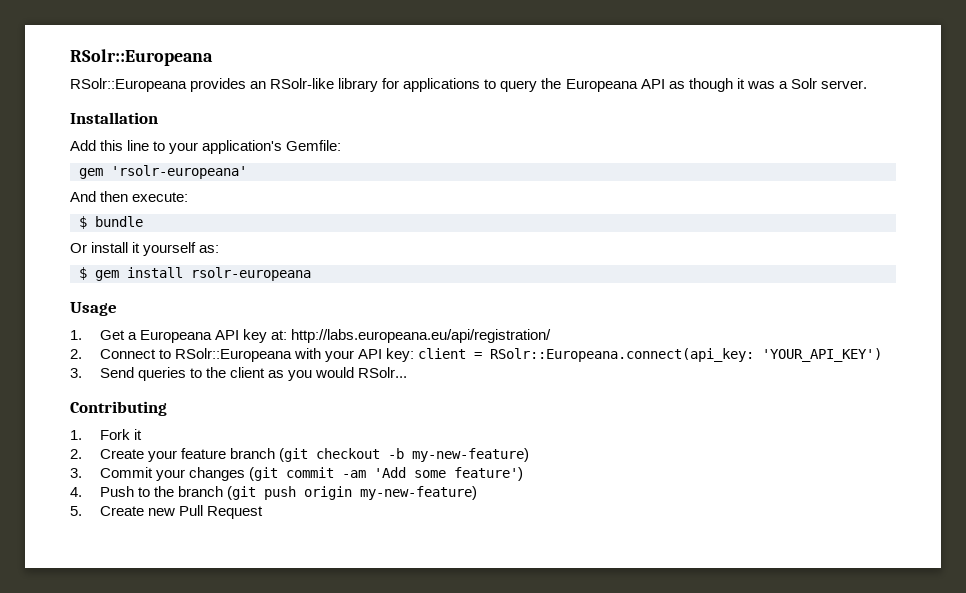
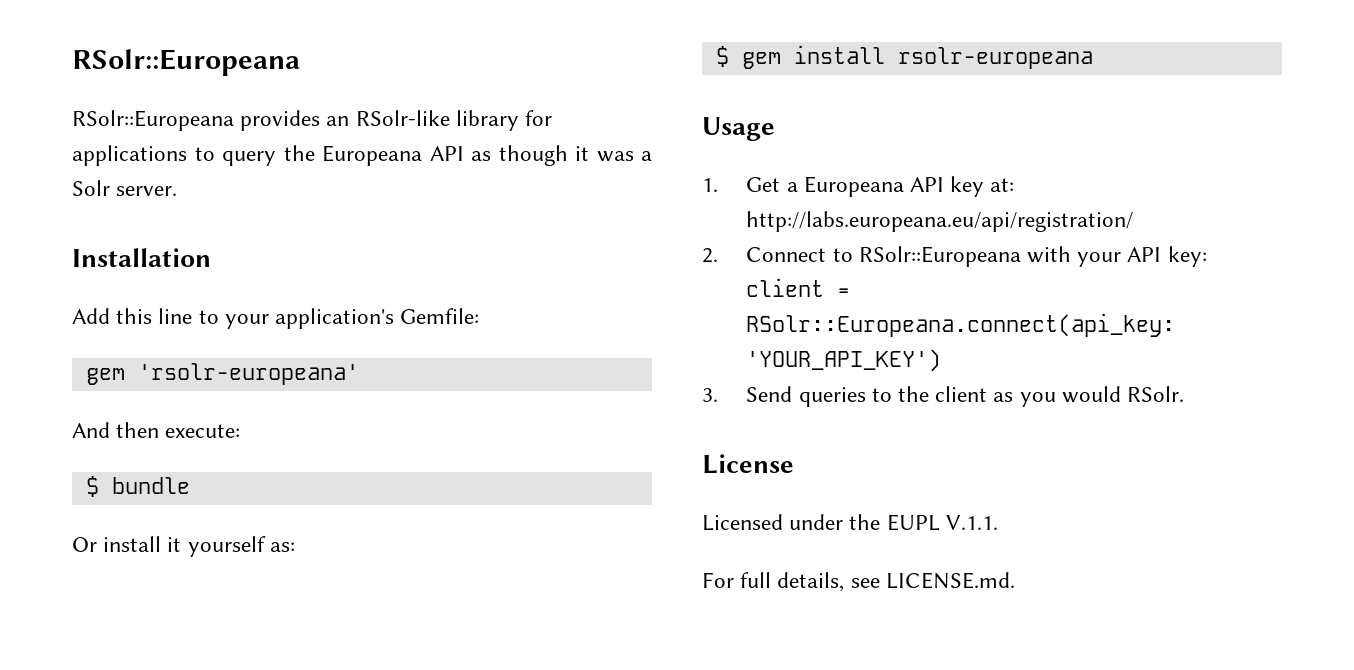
- 3. Send queries to the client as you would RSolr...
- Contributing
- 1. Fork it
- 2. Create your feature branch (git checkout -b my-new-feature)
- 3. Commit your changes (git commit -am 'Add some feature')
- 4. Push to the branch (git push origin my-new-feature)
- 5. Create new Pull Request
+ 3. Send queries to the client as you would RSolr.
+ License
+ Licensed under the EUPL V.1.1.
+ For full details, see LICENSE.md.

